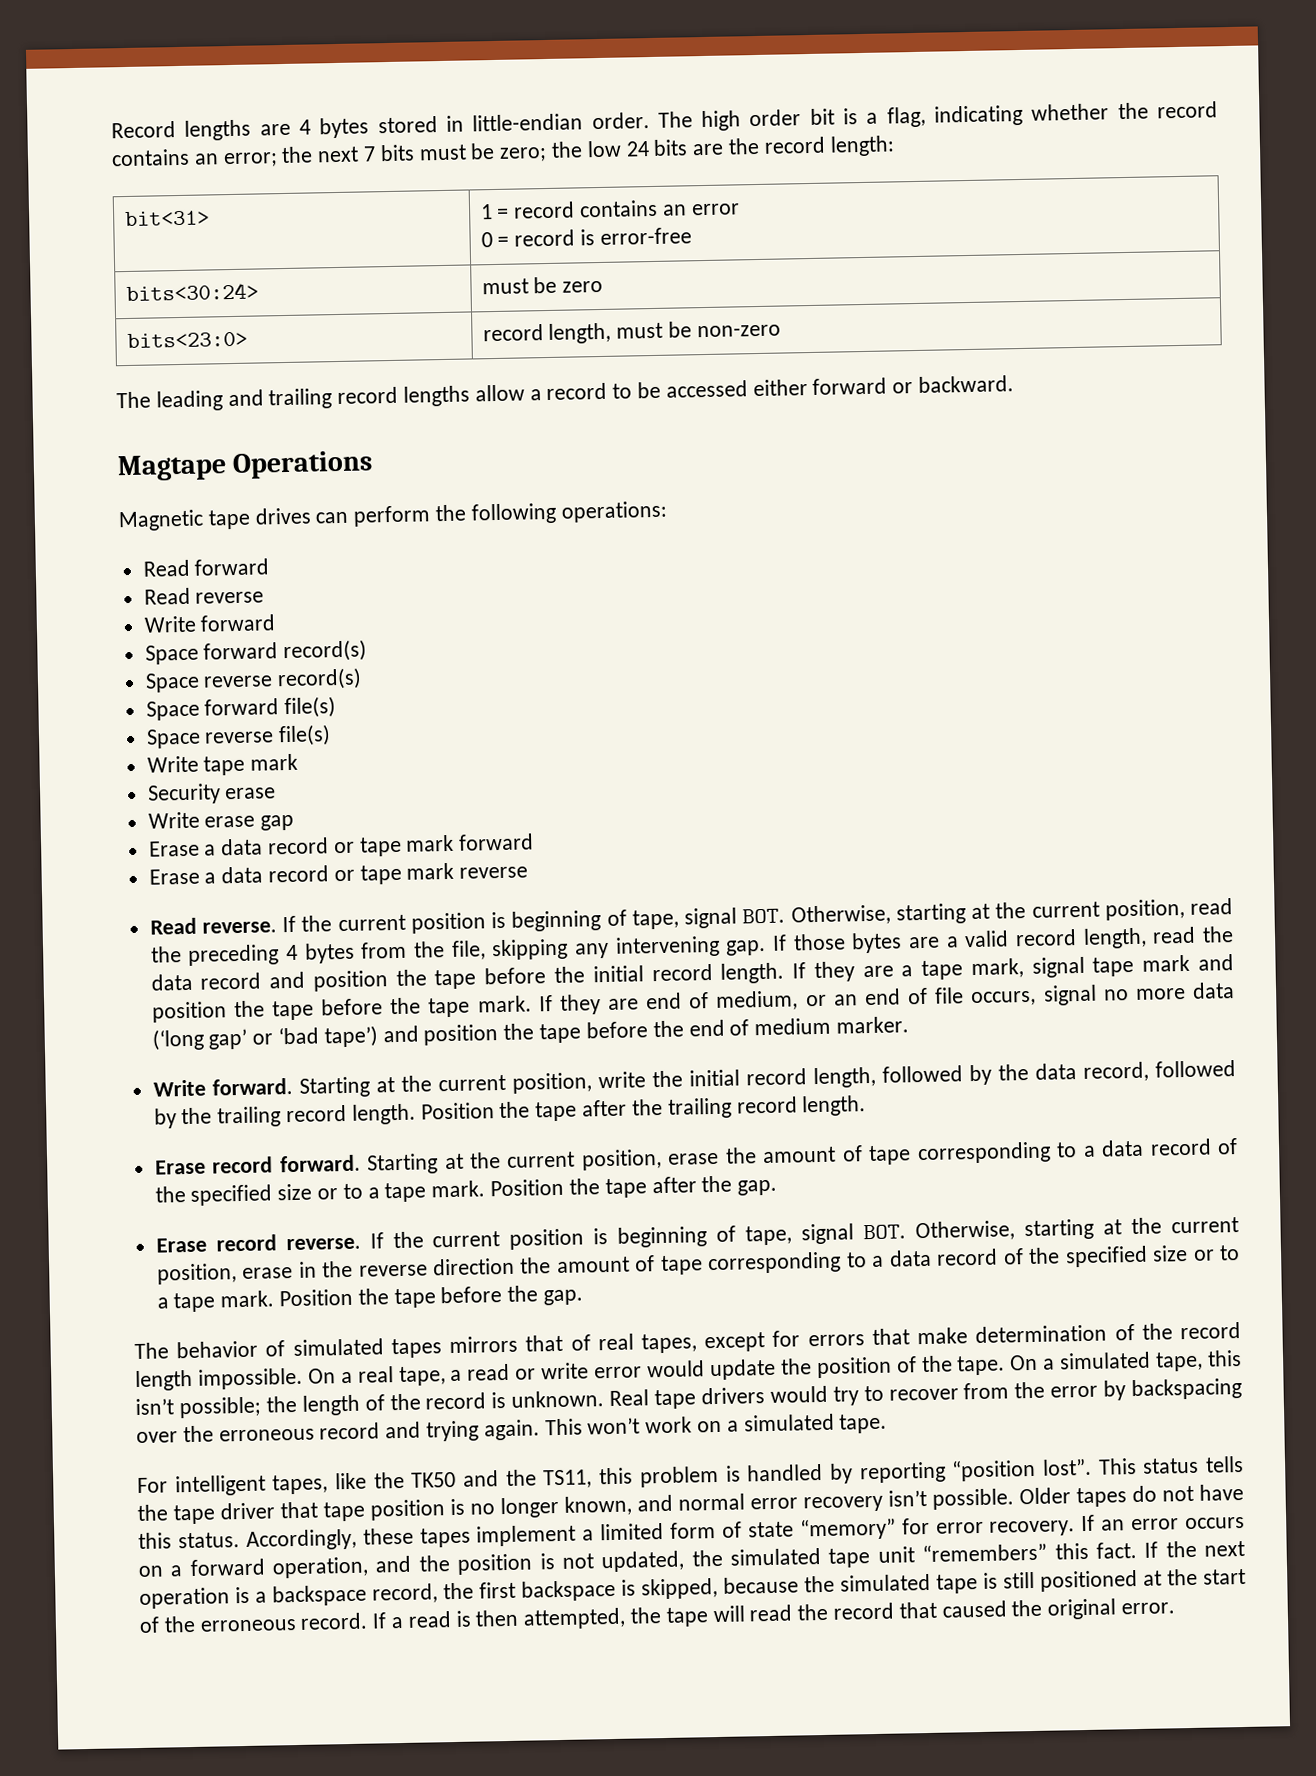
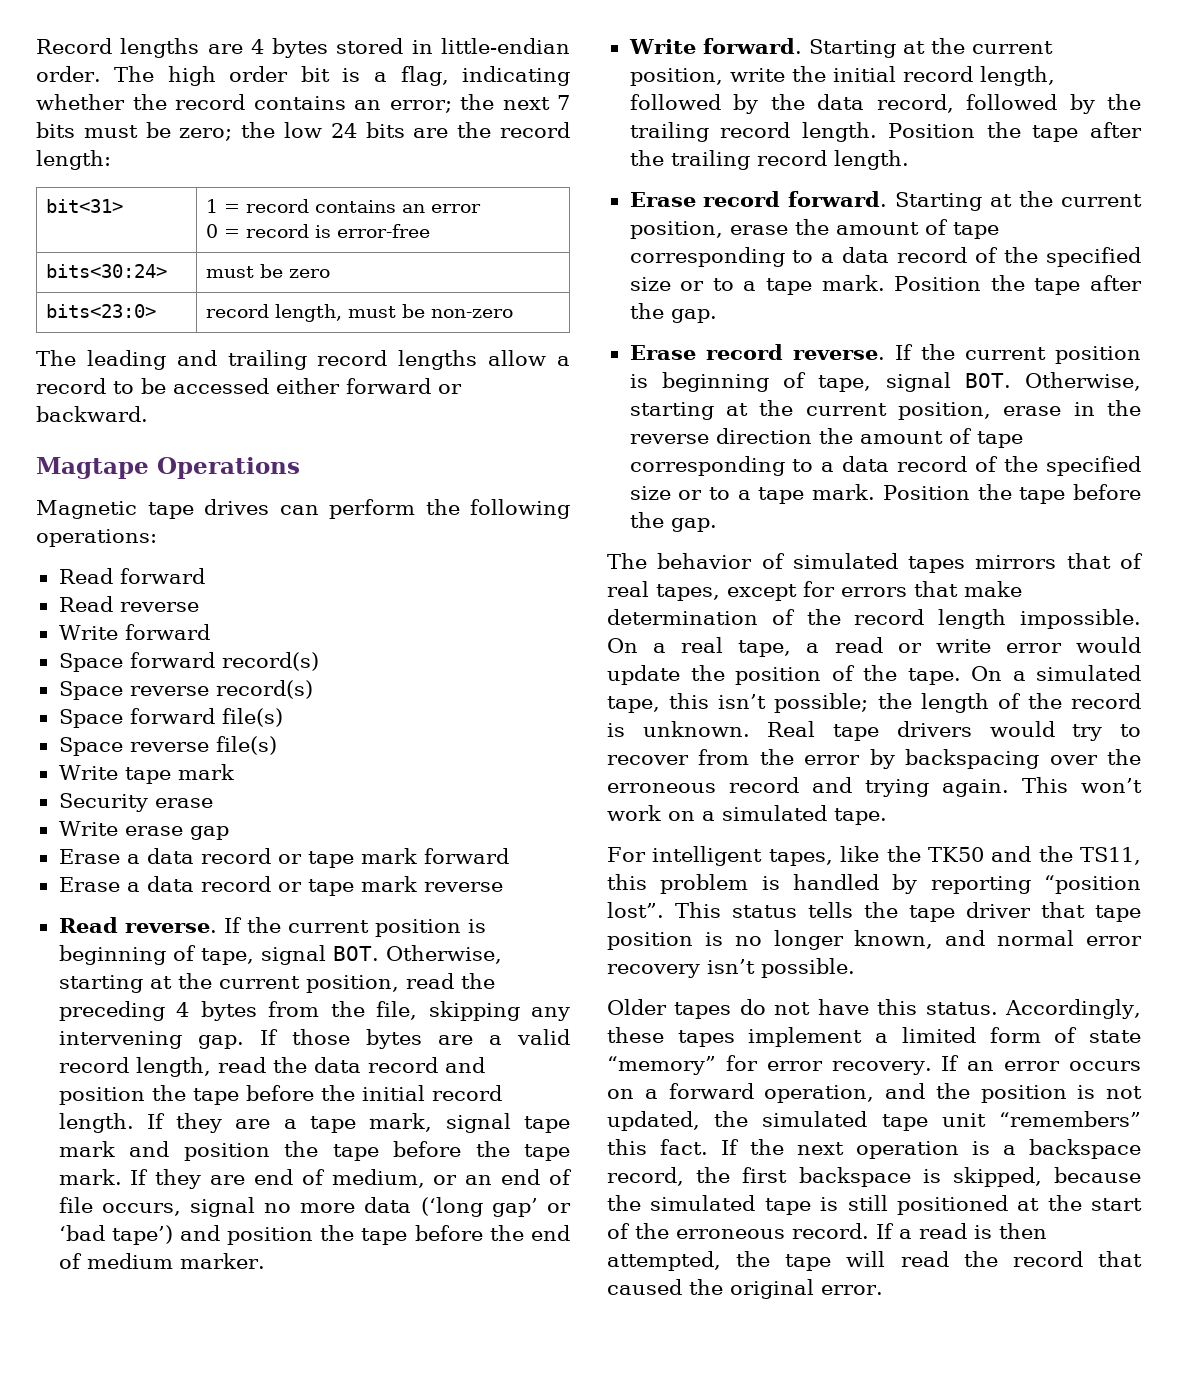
- This status tells the tape driver that tape position is no longer known, and normal error recovery isn’t possible. Older tapes do not have this status.
+ This status tells the tape driver that tape position is no longer known, and normal error recovery isn’t possible.
+ Older tapes do not have this status.

